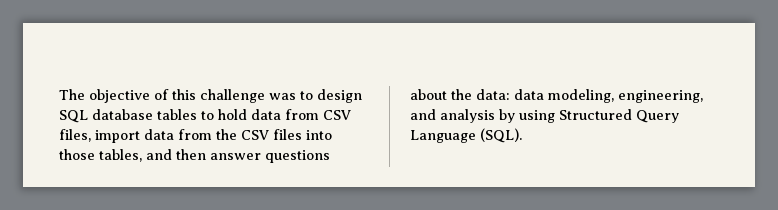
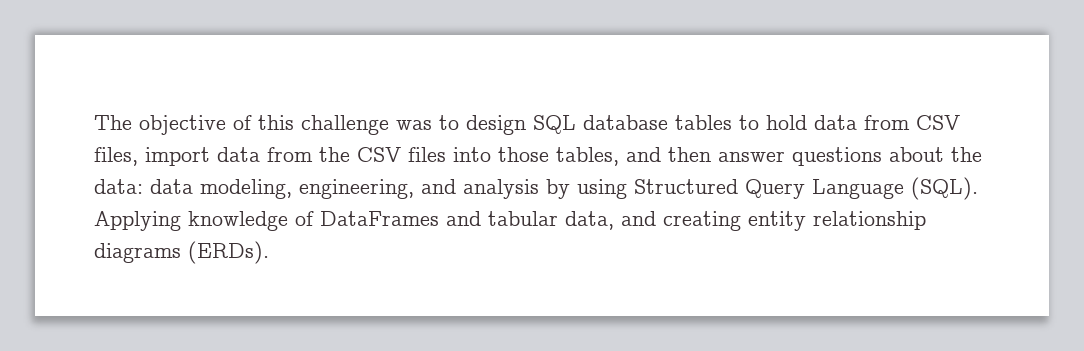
+ Applying knowledge of DataFrames and tabular data, and creating entity relationship diagrams (ERDs).

